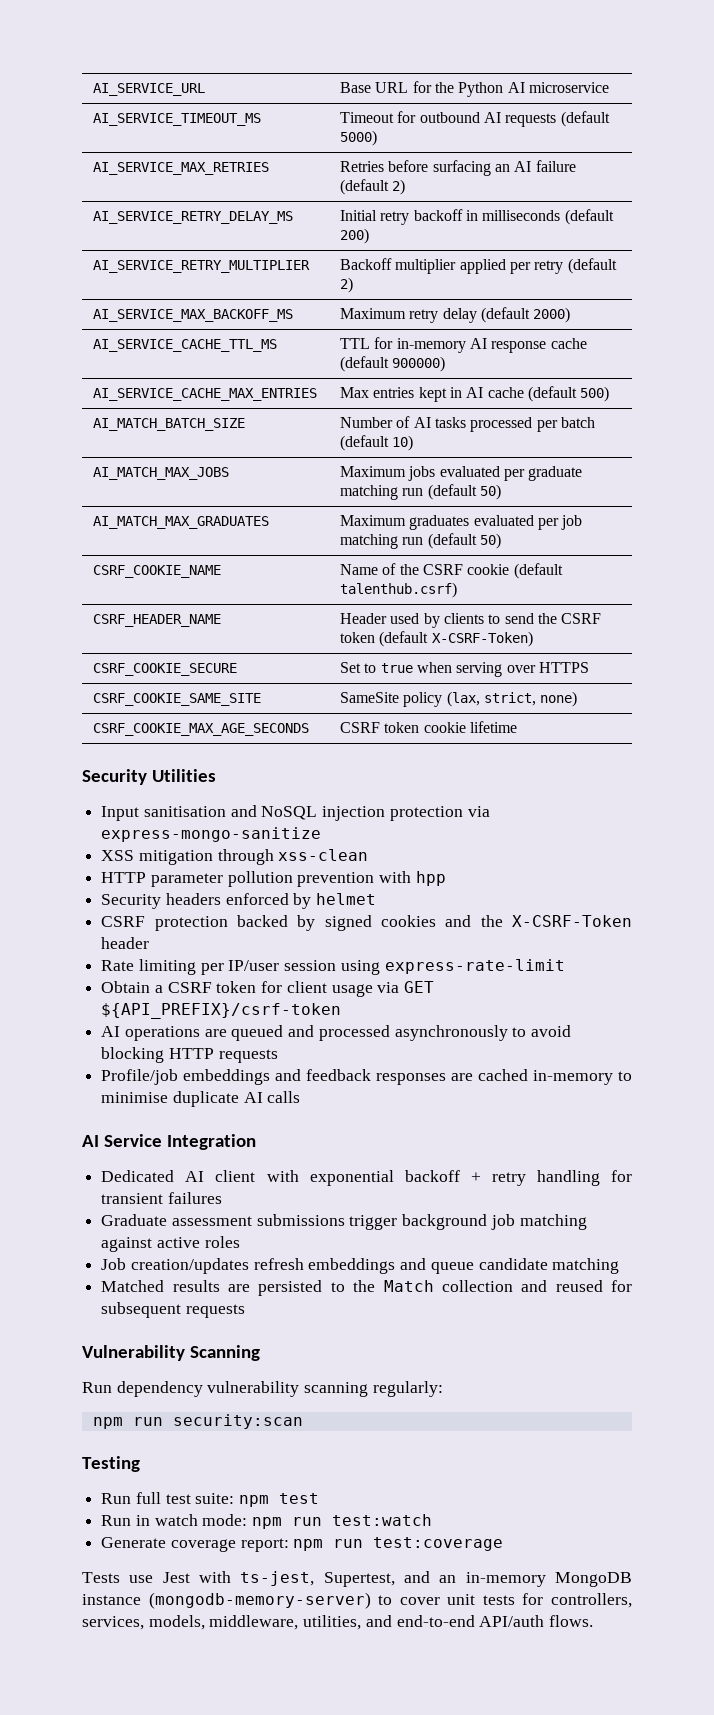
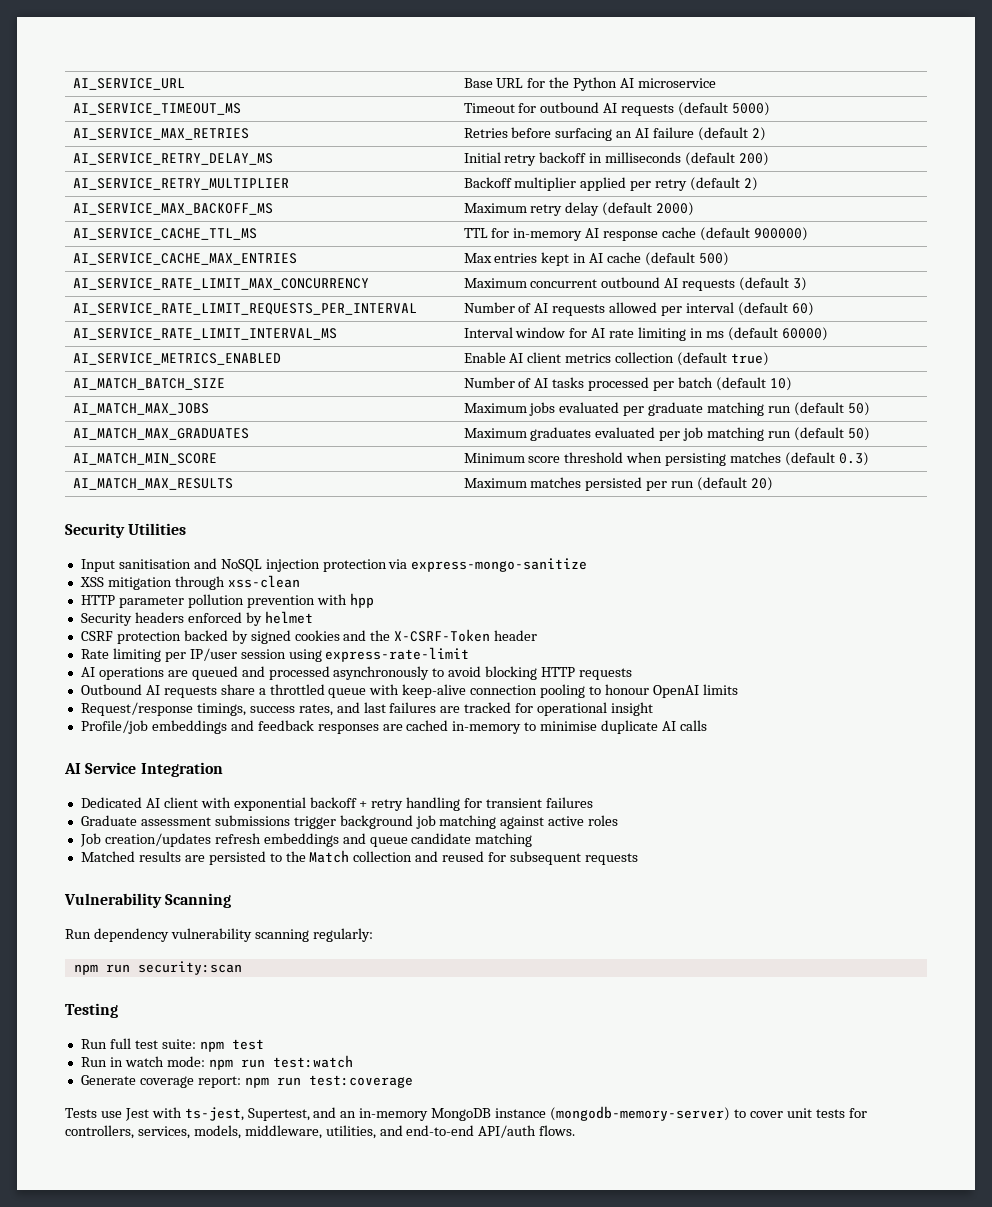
+ AI_SERVICE_RATE_LIMIT_MAX_CONCURRENCY | Maximum concurrent outbound AI requests (default 3)
+ AI_SERVICE_RATE_LIMIT_REQUESTS_PER_INTERVAL | Number of AI requests allowed per interval (default 60)
+ AI_SERVICE_RATE_LIMIT_INTERVAL_MS | Interval window for AI rate limiting in ms (default 60000)
+ AI_SERVICE_METRICS_ENABLED | Enable AI client metrics collection (default true)
- CSRF_COOKIE_NAME | Name of the CSRF cookie (default talenthub.csrf)
- CSRF_HEADER_NAME | Header used by clients to send the CSRF token (default X-CSRF-Token)
- CSRF_COOKIE_SECURE | Set to true when serving over HTTPS
- CSRF_COOKIE_SAME_SITE | SameSite policy (lax, strict, none)
- CSRF_COOKIE_MAX_AGE_SECONDS | CSRF token cookie lifetime
+ AI_MATCH_MIN_SCORE | Minimum score threshold when persisting matches (default 0.3)
+ AI_MATCH_MAX_RESULTS | Maximum matches persisted per run (default 20)
- Obtain a CSRF token for client usage via GET ${API_PREFIX}/csrf-token
+ Outbound AI requests share a throttled queue with keep-alive connection pooling to honour OpenAI limits
+ Request/response timings, success rates, and last failures are tracked for operational insight

